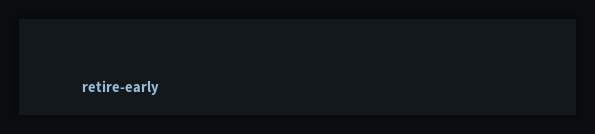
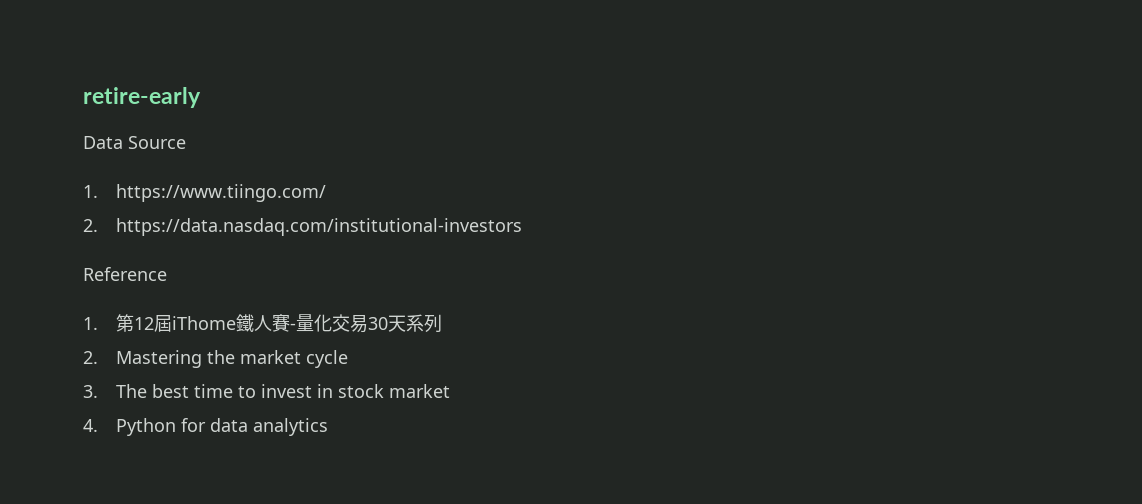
+ Data Source
+ 1. https://www.tiingo.com/
+ 2. https://data.nasdaq.com/institutional-investors
+ Reference
+ 1.第12屆iThome鐵人賽-量化交易30天系列
+ 2. Mastering the market cycle
+ 3. The best time to invest in stock market
+ 4. Python for data analytics

